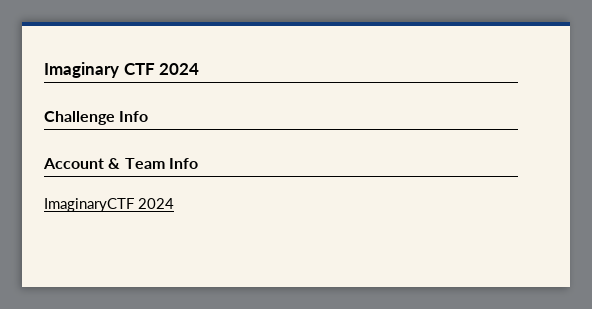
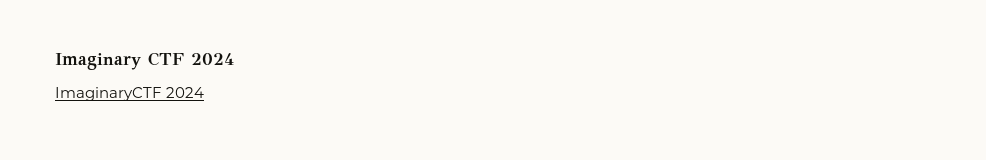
- Challenge Info
- Account & Team Info

